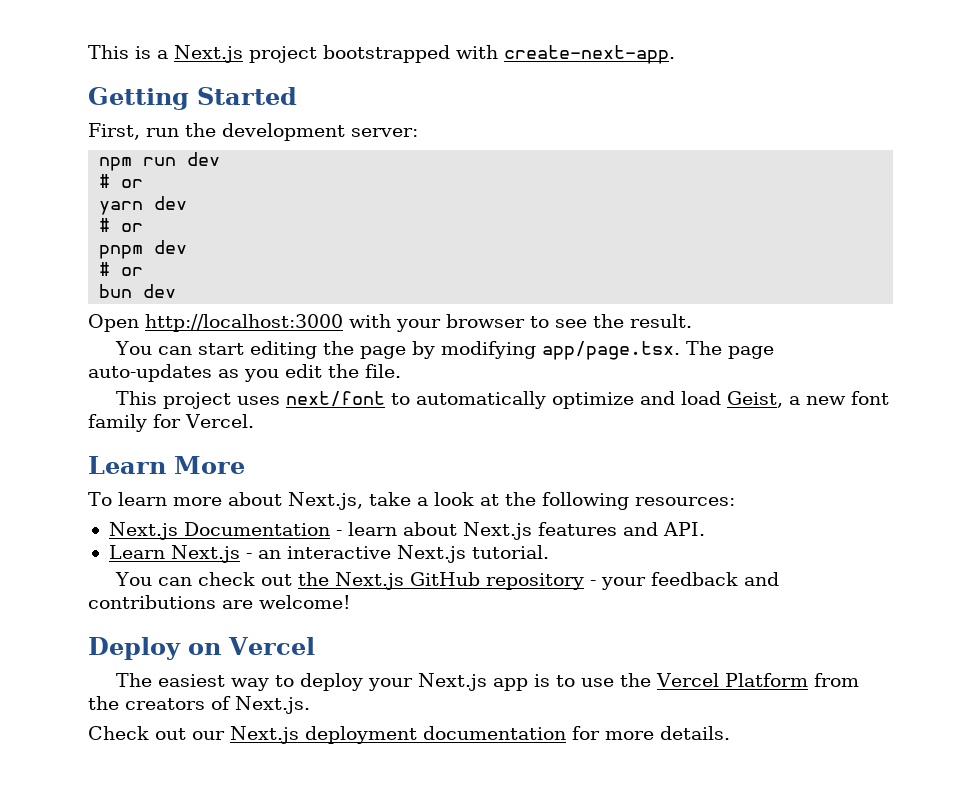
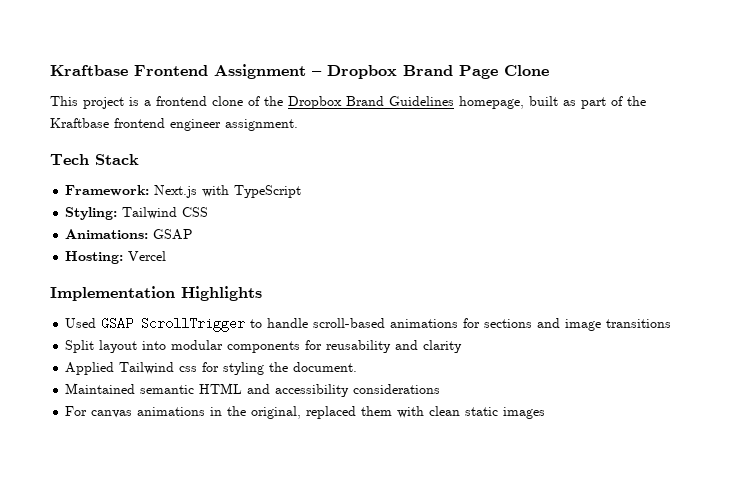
- This is a Next.js project bootstrapped with create-next-app.
- Getting Started
- First, run the development server:
- npm run dev
- # or
- yarn dev
- # or
- pnpm dev
- # or
- bun dev
- Open http://localhost:3000 with your browser to see the result.
- You can start editing the page by modifying app/page.tsx. The page auto-updates as you edit the file.
- This project uses next/font to automatically optimize and load Geist, a new font family for Vercel.
- Learn More
- To learn more about Next.js, take a look at the following resources:
- Next.js Documentation - learn about Next.js features and API.
- Learn Next.js - an interactive Next.js tutorial.
- You can check out the Next.js GitHub repository - your feedback and contributions are welcome!
- Deploy on Vercel
- The easiest way to deploy your Next.js app is to use the Vercel Platform from the creators of Next.js.
- Check out our Next.js deployment documentation for more details.
+ Kraftbase Frontend Assignment – Dropbox Brand Page Clone
+ This project is a frontend clone of the Dropbox Brand Guidelines homepage, built as part of the Kraftbase frontend engineer assignment.
+ Tech Stack
+ Framework: Next.js with TypeScript
+ Styling: Tailwind CSS
+ Animations: GSAP
+ Hosting: Vercel
+ Implementation Highlights
+ Used GSAP ScrollTrigger to handle scroll-based animations for sections and image transitions
+ Split layout into modular components for reusability and clarity
+ Applied Tailwind css for styling the document.
+ Maintained semantic HTML and accessibility considerations
+ For canvas animations in the original, replaced them with clean static images

